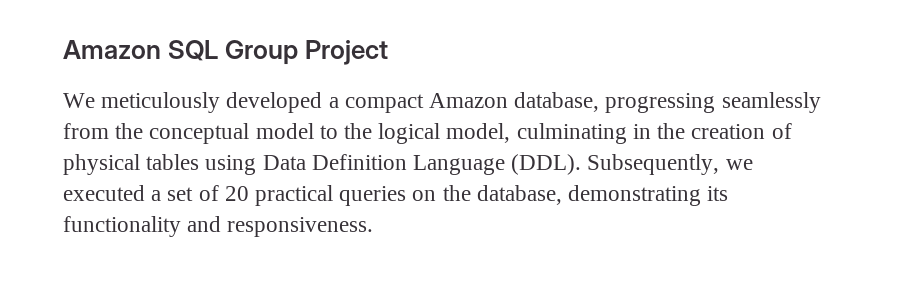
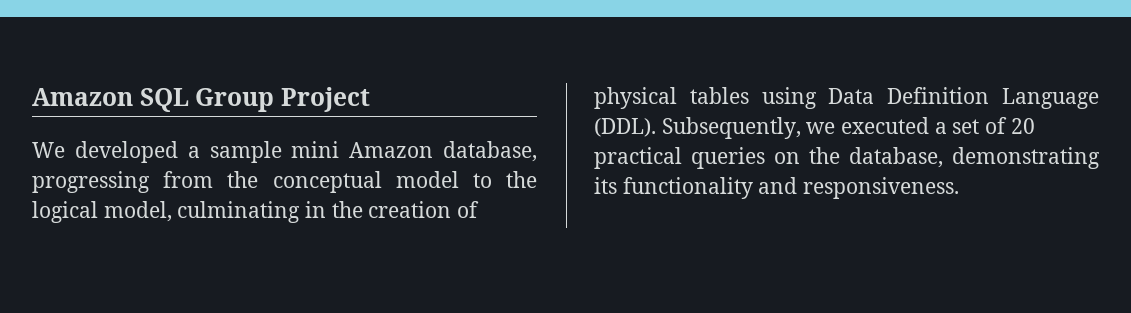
- We meticulously developed a compact Amazon database, progressing seamlessly from the conceptual model to the logical model, culminating in the creation of physical tables using Data Definition Language (DDL).
+ We developed a sample mini Amazon database, progressing from the conceptual model to the logical model, culminating in the creation of physical tables using Data Definition Language (DDL).

